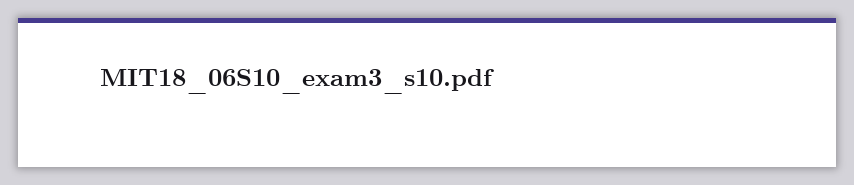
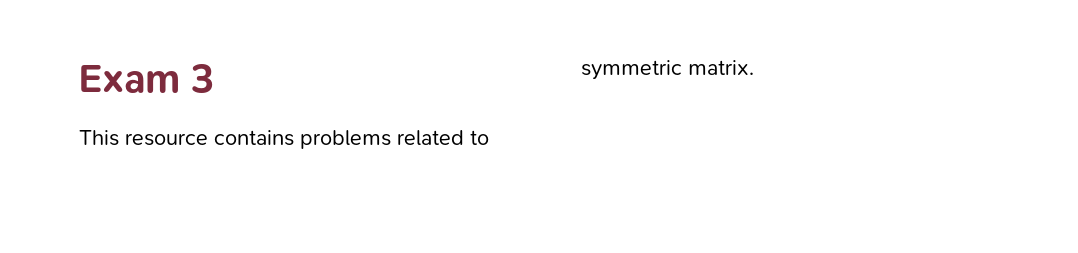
- MIT18_06S10_exam3_s10.pdf
+ Exam 3
+ This resource contains problems related to symmetric matrix.

